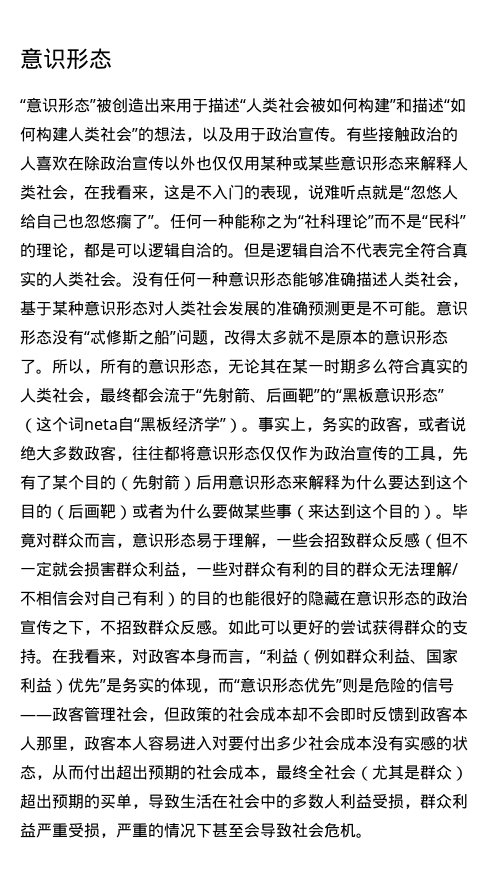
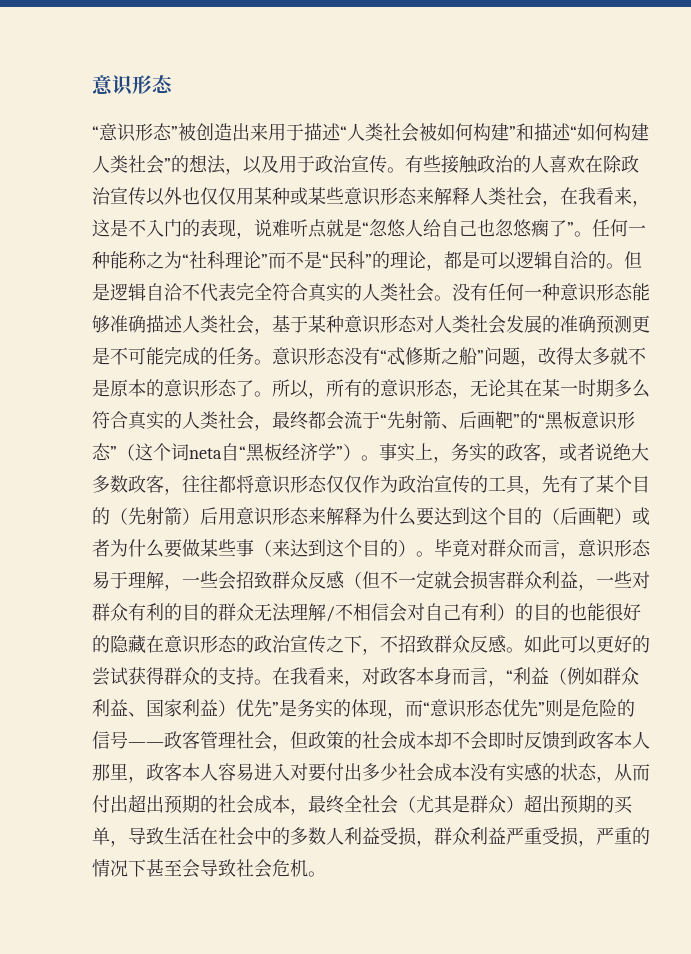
- 没有任何一种意识形态能够准确描述人类社会，基于某种意识形态对人类社会发展的准确预测更是不可能。
+ 没有任何一种意识形态能够准确描述人类社会，基于某种意识形态对人类社会发展的准确预测更是不可能完成的任务。

